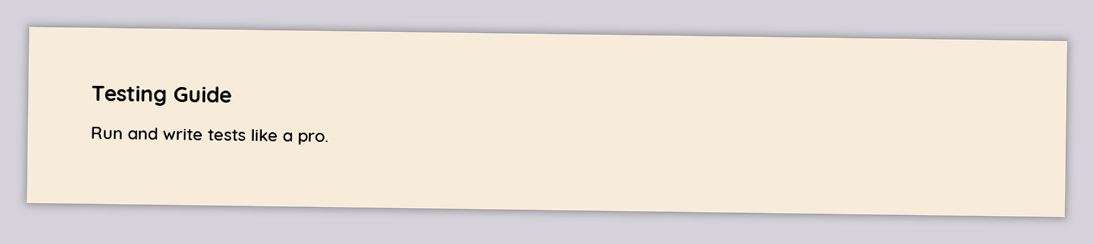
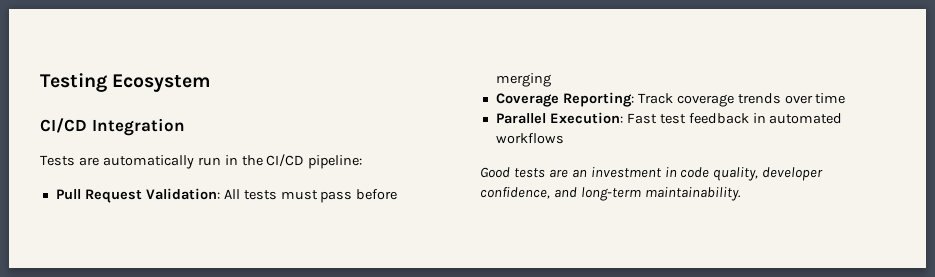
- Testing Guide
- Run and write tests like a pro.
+ Testing Ecosystem
+ CI/CD Integration
+ Tests are automatically run in the CI/CD pipeline:
+ Pull Request Validation: All tests must pass before merging
+ Coverage Reporting: Track coverage trends over time
+ Parallel Execution: Fast test feedback in automated workflows
+ Good tests are an investment in code quality, developer confidence, and long-term maintainability.

